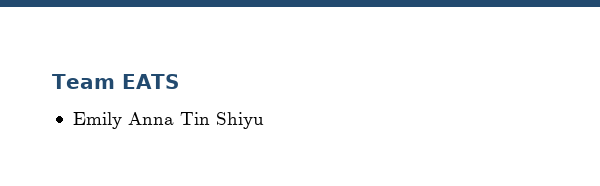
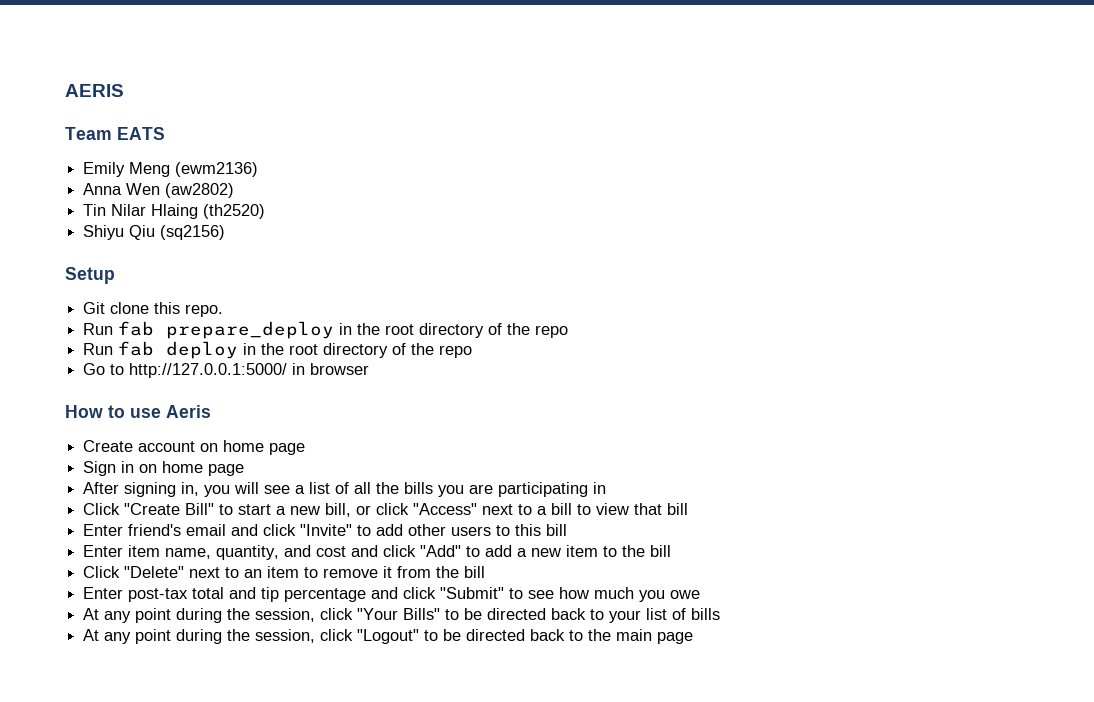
+ AERIS
- Emily Anna Tin Shiyu
+ Emily Meng (ewm2136)
+ Anna Wen (aw2802)
+ Tin Nilar Hlaing (th2520)
+ Shiyu Qiu (sq2156)
+ Setup
+ Git clone this repo.
+ Run fab prepare_deploy in the root directory of the repo
+ Run fab deploy in the root directory of the repo
+ Go to http://127.0.0.1:5000/ in browser
+ How to use Aeris
+ Create account on home page
+ Sign in on home page
+ After signing in, you will see a list of all the bills you are participating in
+ Click "Create Bill" to start a new bill, or click "Access" next to a bill to view that bill
+ Enter friend's email and click "Invite" to add other users to this bill
+ Enter item name, quantity, and cost and click "Add" to add a new item to the bill
+ Click "Delete" next to an item to remove it from the bill
+ Enter post-tax total and tip percentage and click "Submit" to see how much you owe
+ At any point during the session, click "Your Bills" to be directed back to your list of bills
+ At any point during the session, click "Logout" to be directed back to the main page

